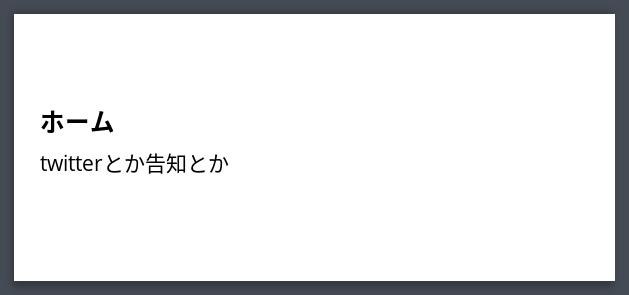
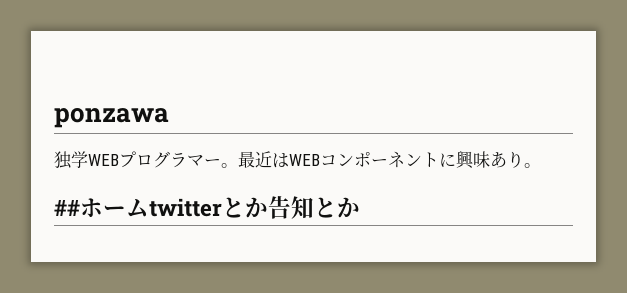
- ホーム
- twitterとか告知とか
+ ponzawa
+ 独学WEBプログラマー。最近はWEBコンポーネントに興味あり。
+ ##ホームtwitterとか告知とか

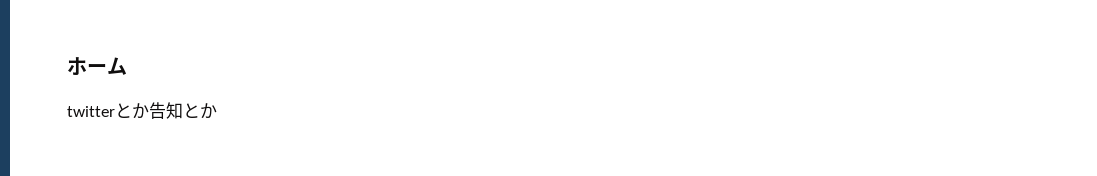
- ponzawa
- 独学WEBプログラマー。最近はWEBコンポーネントに興味あり。
- ##ホームtwitterとか告知とか
+ ホーム
+ twitterとか告知とか

